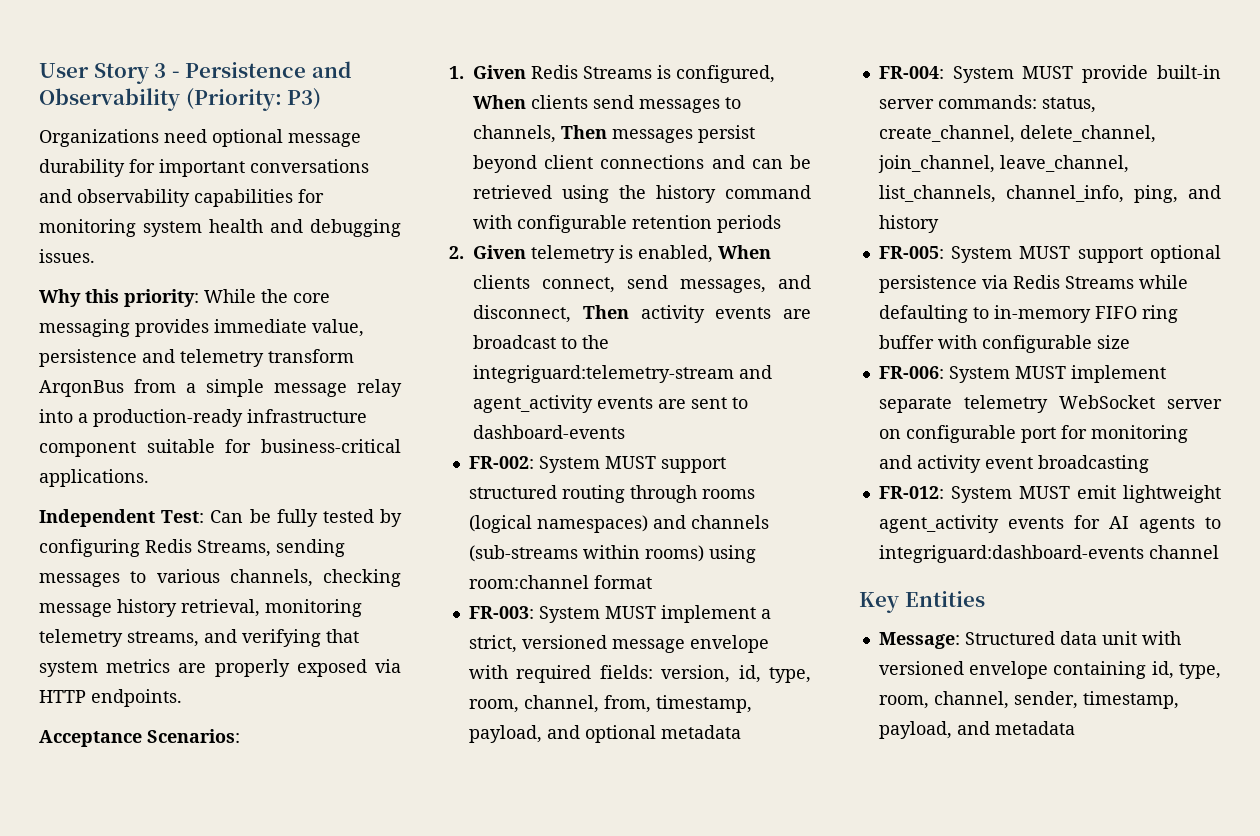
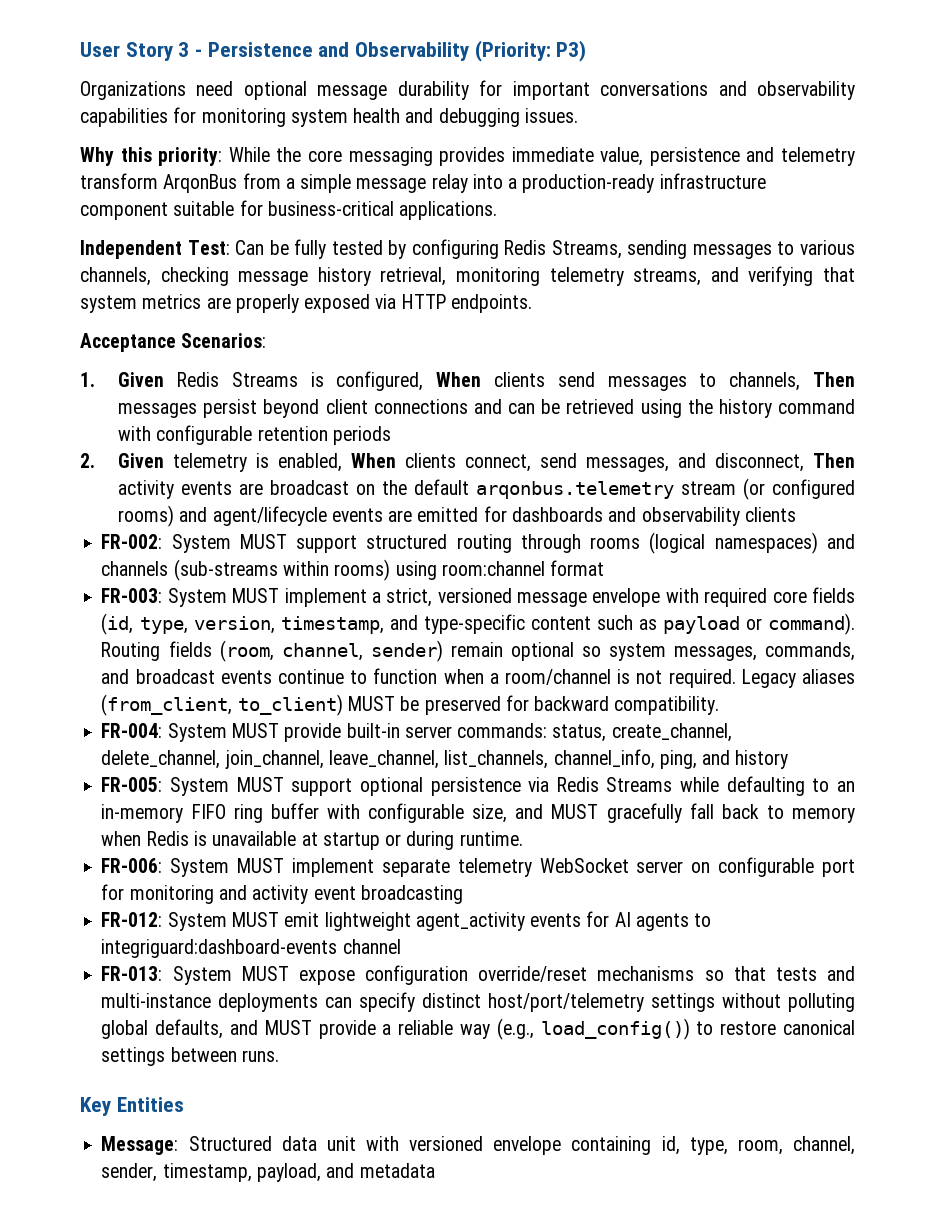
- 2. Given telemetry is enabled, When clients connect, send messages, and disconnect, Then activity events are broadcast to the integriguard:telemetry-stream and agent_activity events are sent to dashboard-events
+ 2. Given telemetry is enabled, When clients connect, send messages, and disconnect, Then activity events are broadcast on the default arqonbus.telemetry stream (or configured rooms) and agent/lifecycle events are emitted for dashboards and observability clients
- FR-003: System MUST implement a strict, versioned message envelope with required fields: version, id, type, room, channel, from, timestamp, payload, and optional metadata
+ FR-003: System MUST implement a strict, versioned message envelope with required core fields (id, type, version, timestamp, and type-specific content such as payload or command). Routing fields (room, channel, sender) remain optional so system messages, commands, and broadcast events continue to function when a room/channel is not required. Legacy aliases (from_client, to_client) MUST be preserved for backward compatibility.
- FR-005: System MUST support optional persistence via Redis Streams while defaulting to in-memory FIFO ring buffer with configurable size
+ FR-005: System MUST support optional persistence via Redis Streams while defaulting to an in-memory FIFO ring buffer with configurable size, and MUST gracefully fall back to memory when Redis is unavailable at startup or during runtime.
+ FR-013: System MUST expose configuration override/reset mechanisms so that tests and multi-instance deployments can specify distinct host/port/telemetry settings without polluting global defaults, and MUST provide a reliable way (e.g., load_config()) to restore canonical settings between runs.

